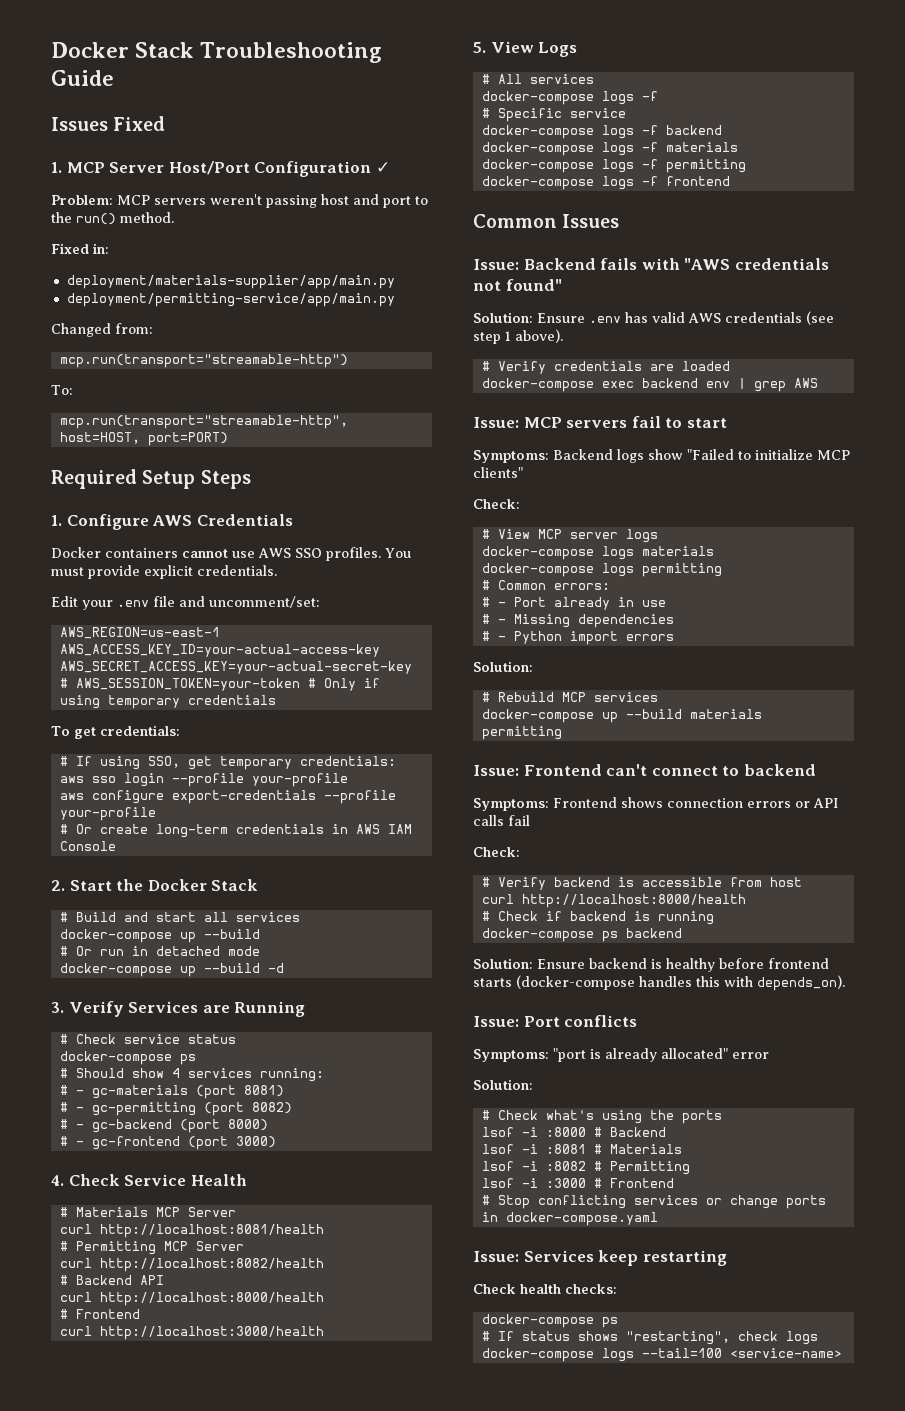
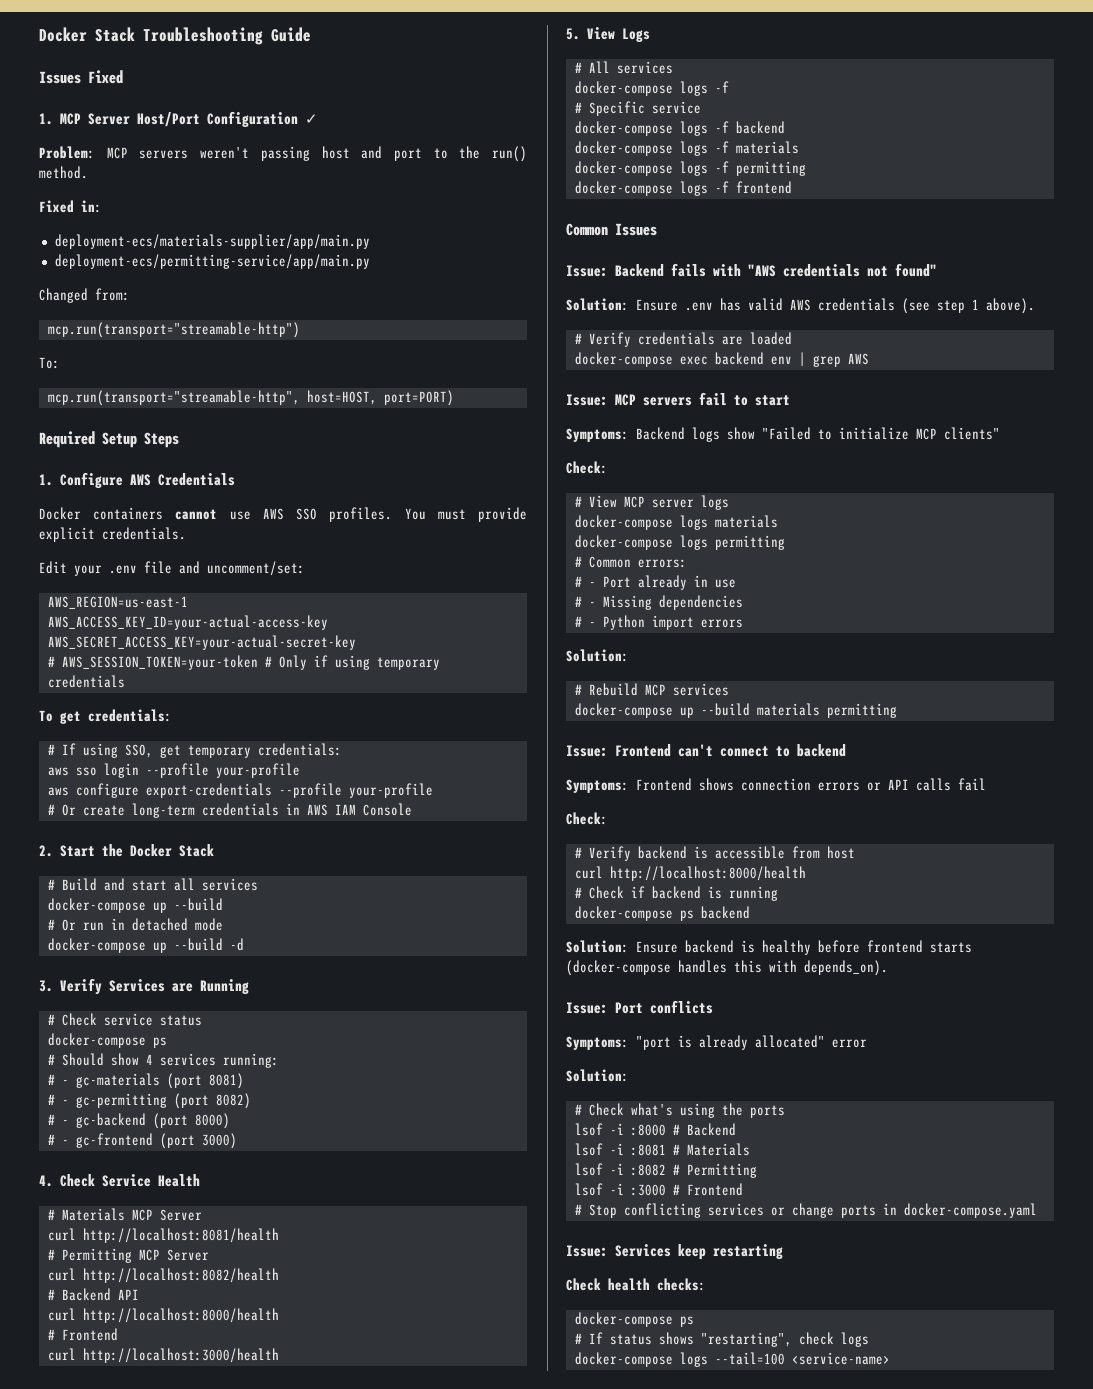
- deployment/materials-supplier/app/main.py
- deployment/permitting-service/app/main.py
+ deployment-ecs/materials-supplier/app/main.py
+ deployment-ecs/permitting-service/app/main.py

